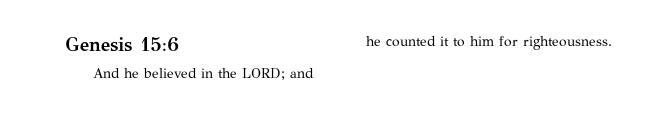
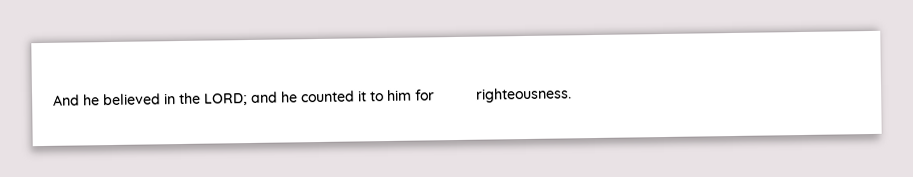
- Genesis 15:6

